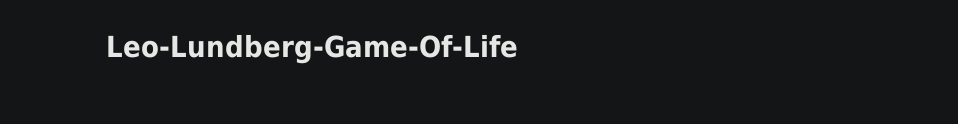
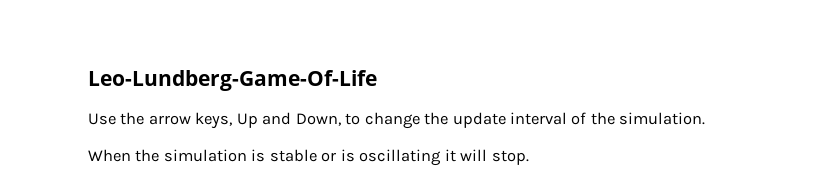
+ Use the arrow keys, Up and Down, to change the update interval of the simulation.
+ When the simulation is stable or is oscillating it will stop.

